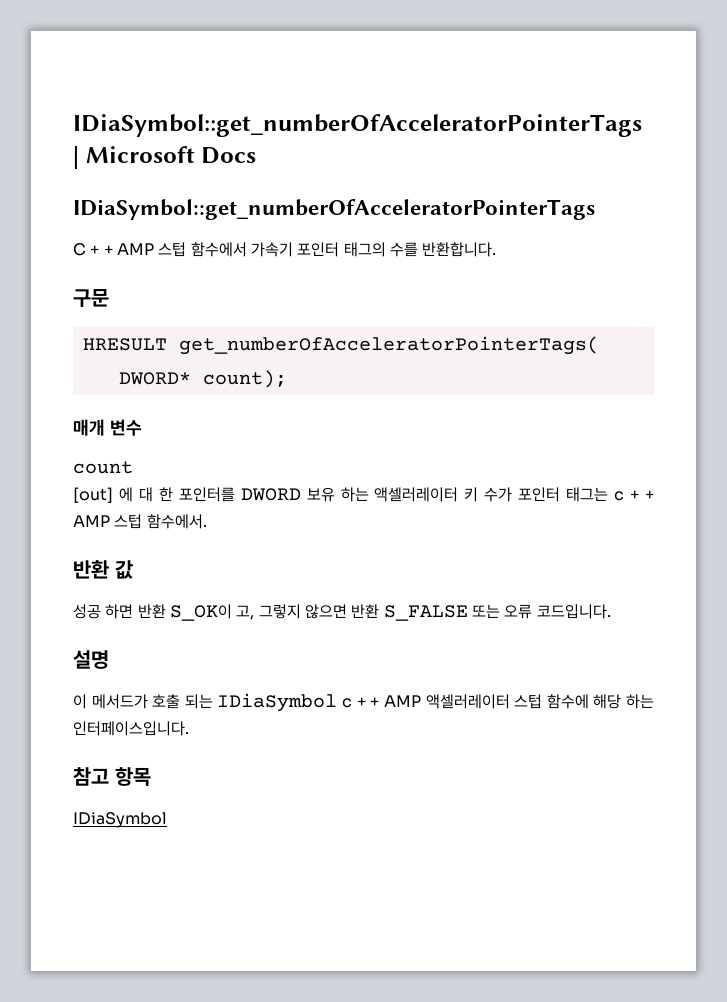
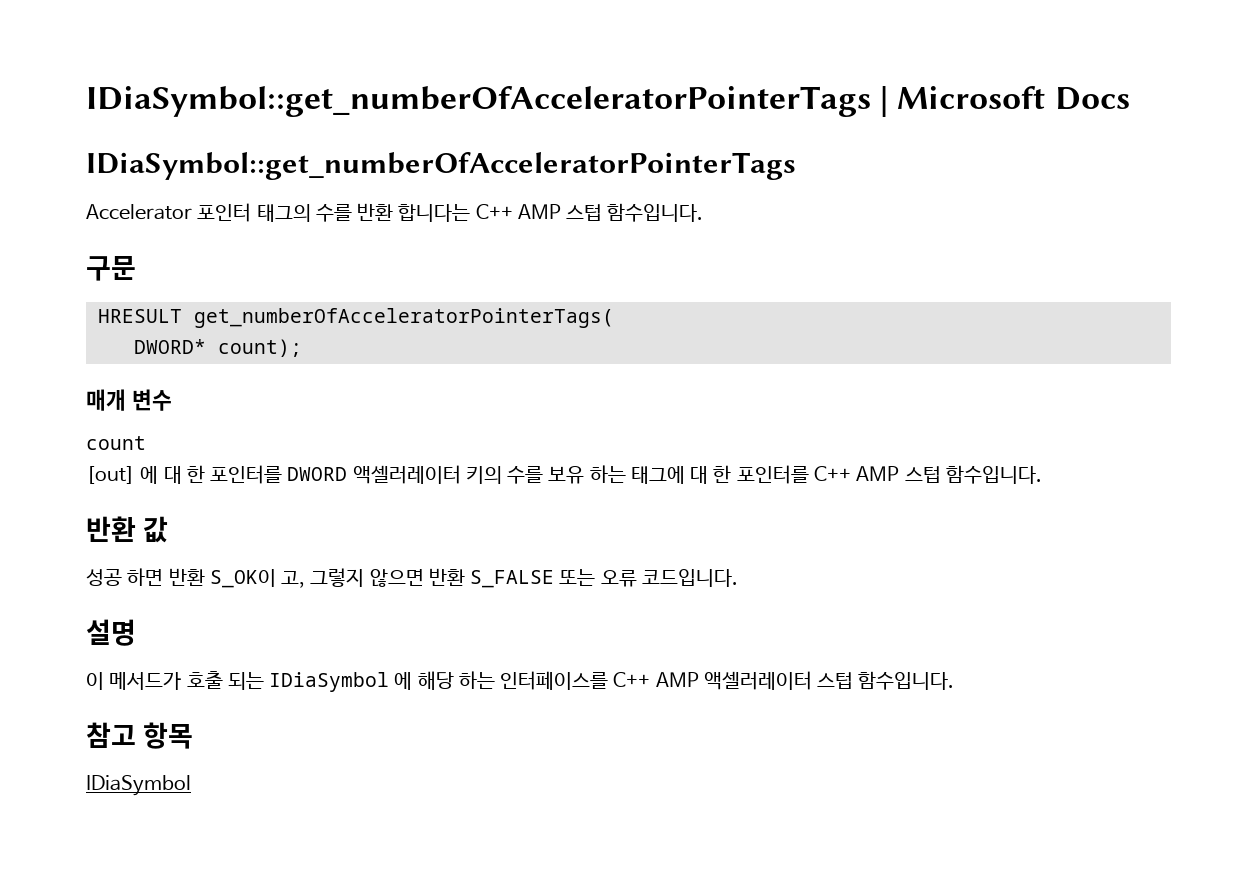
- C + + AMP 스텁 함수에서 가속기 포인터 태그의 수를 반환합니다.
+ Accelerator 포인터 태그의 수를 반환 합니다는 C++ AMP 스텁 함수입니다.
- [out] 에 대 한 포인터를 DWORD 보유 하는 액셀러레이터 키 수가 포인터 태그는 c + + AMP 스텁 함수에서.
+ [out] 에 대 한 포인터를 DWORD 액셀러레이터 키의 수를 보유 하는 태그에 대 한 포인터를 C++ AMP 스텁 함수입니다.
- 이 메서드가 호출 되는 IDiaSymbol c + + AMP 액셀러레이터 스텁 함수에 해당 하는 인터페이스입니다.
+ 이 메서드가 호출 되는 IDiaSymbol 에 해당 하는 인터페이스를 C++ AMP 액셀러레이터 스텁 함수입니다.

